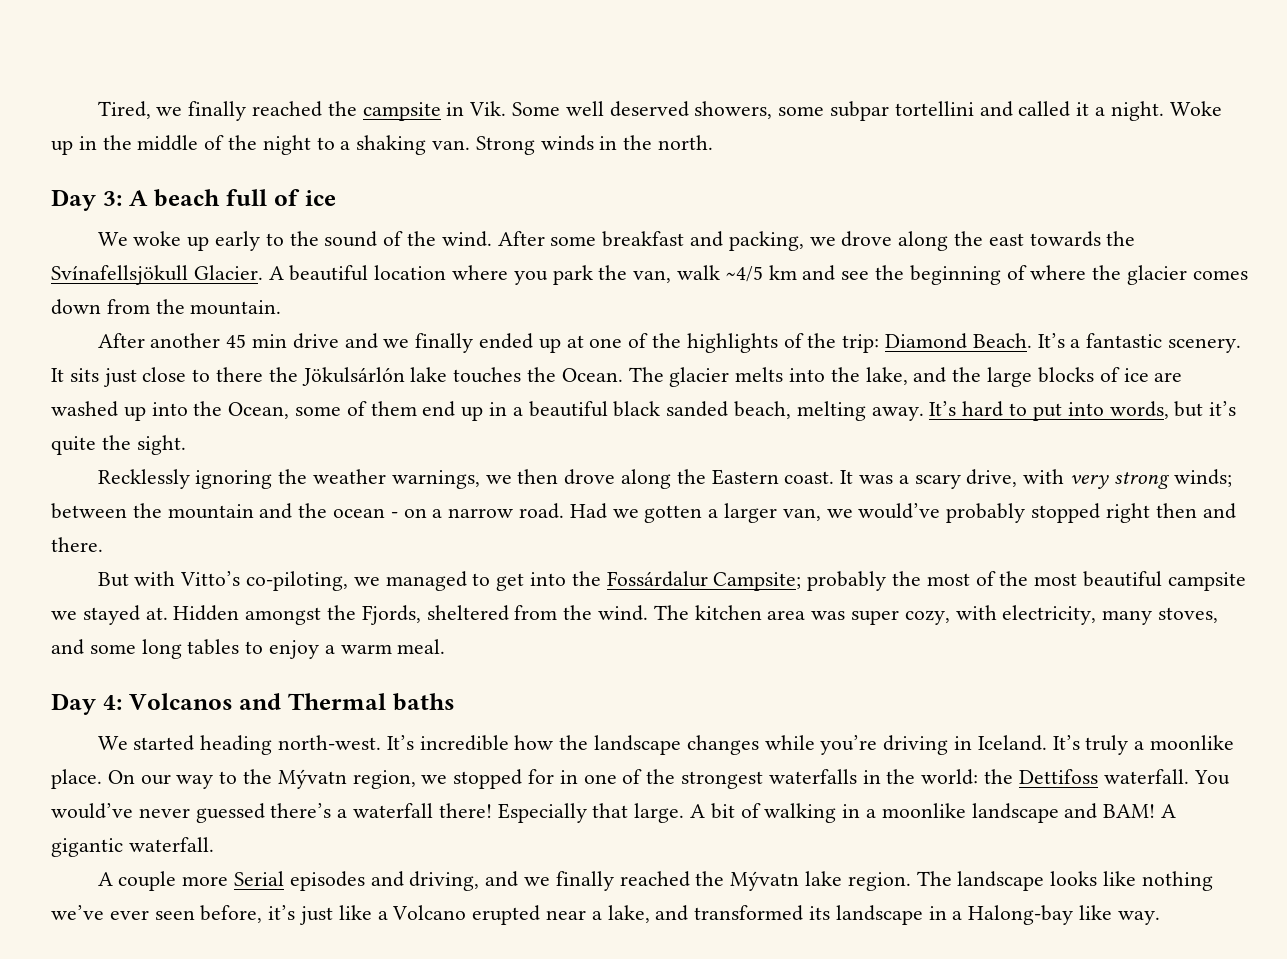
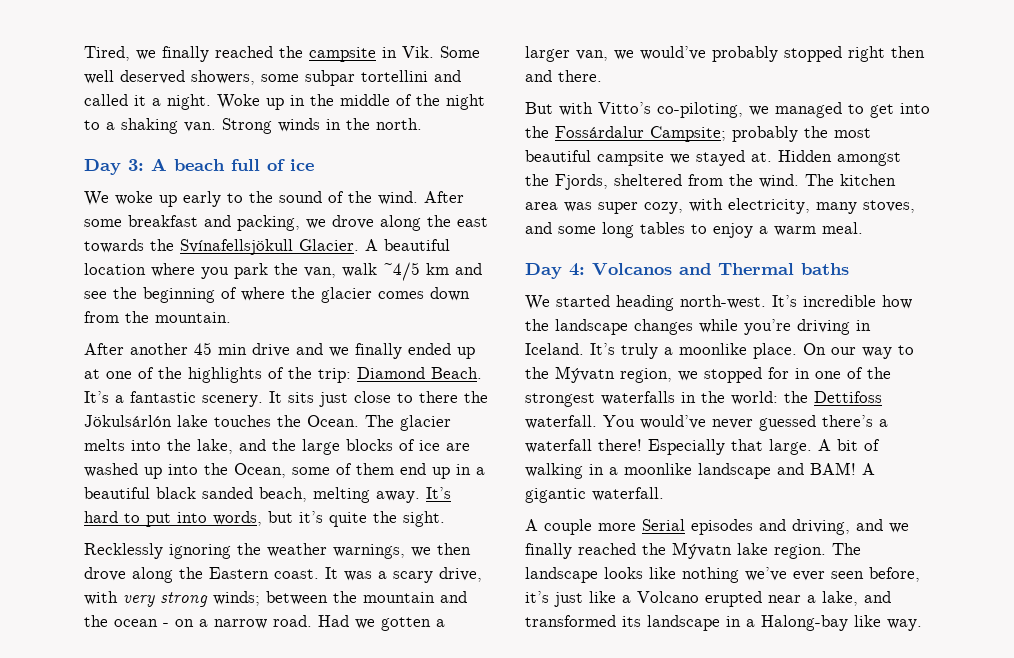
- But with Vitto’s co-piloting, we managed to get into the Fossárdalur Campsite; probably the most of the most beautiful campsite we stayed at.
+ But with Vitto’s co-piloting, we managed to get into the Fossárdalur Campsite; probably the most beautiful campsite we stayed at.

